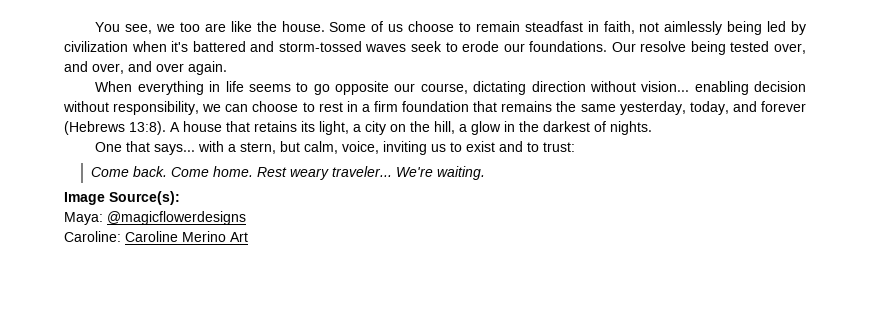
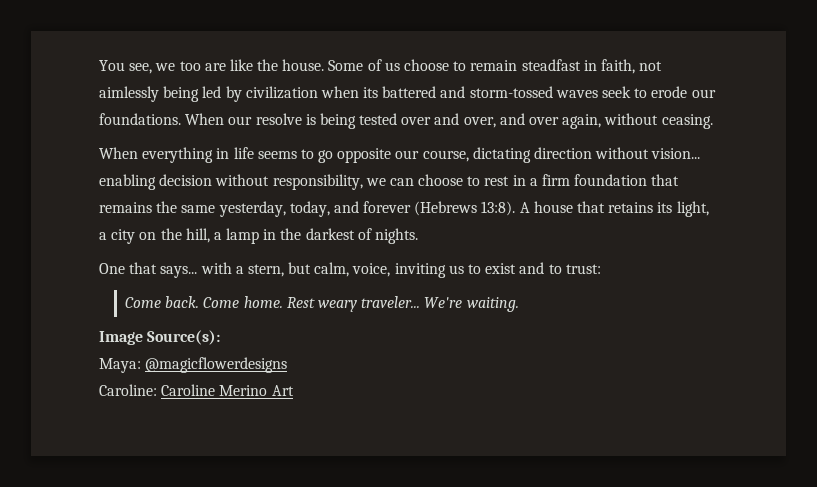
- Some of us choose to remain steadfast in faith, not aimlessly being led by civilization when it's battered and storm-tossed waves seek to erode our foundations.
+ Some of us choose to remain steadfast in faith, not aimlessly being led by civilization when its battered and storm-tossed waves seek to erode our foundations.
- Our resolve being tested over, and over, and over again.
+ When our resolve is being tested over and over, and over again, without ceasing.
- A house that retains its light, a city on the hill, a glow in the darkest of nights.
+ A house that retains its light, a city on the hill, a lamp in the darkest of nights.

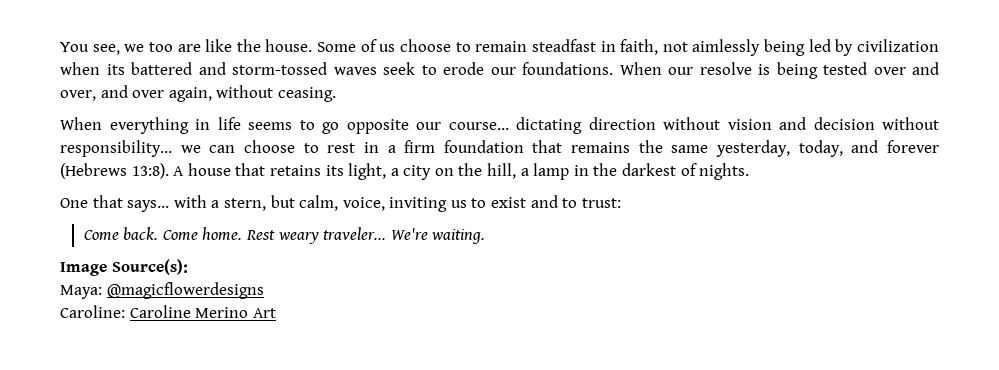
- When everything in life seems to go opposite our course, dictating direction without vision... enabling decision without responsibility, we can choose to rest in a firm foundation that remains the same yesterday, today, and forever (Hebrews 13:8).
+ When everything in life seems to go opposite our course... dictating direction without vision and decision without responsibility... we can choose to rest in a firm foundation that remains the same yesterday, today, and forever (Hebrews 13:8).

